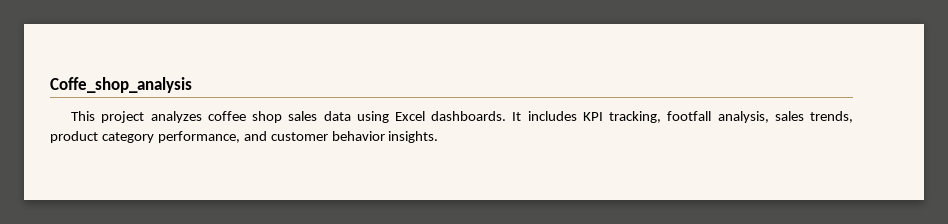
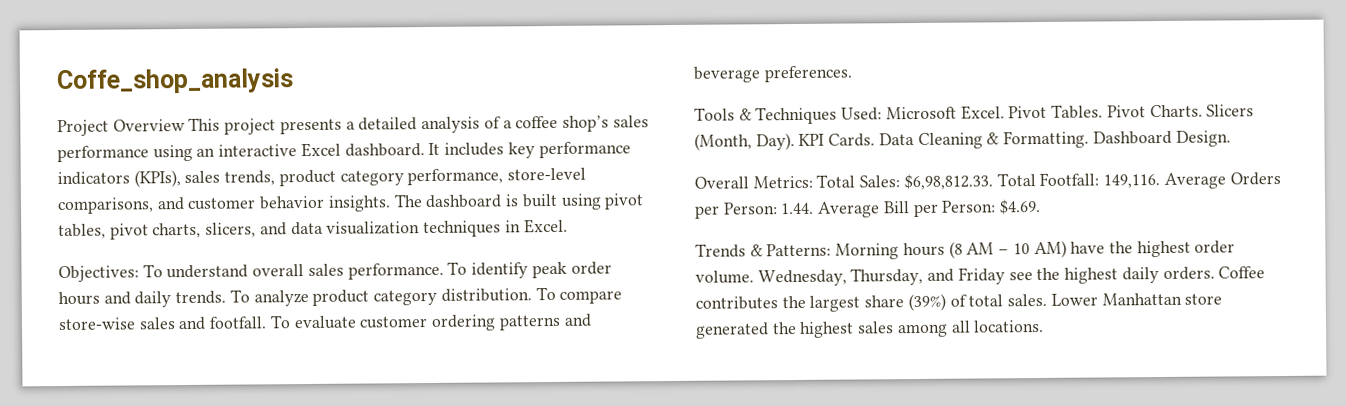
- This project analyzes coffee shop sales data using Excel dashboards. It includes KPI tracking, footfall analysis, sales trends, product category performance, and customer behavior insights.
+ Project Overview This project presents a detailed analysis of a coffee shop’s sales performance using an interactive Excel dashboard. It includes key performance indicators (KPIs), sales trends, product category performance, store-level comparisons, and customer behavior insights.
+ The dashboard is built using pivot tables, pivot charts, slicers, and data visualization techniques in Excel.
+ Objectives: To understand overall sales performance. To identify peak order hours and daily trends. To analyze product category distribution. To compare store-wise sales and footfall. To evaluate customer ordering patterns and beverage preferences.
+ Tools & Techniques Used: Microsoft Excel. Pivot Tables. Pivot Charts. Slicers (Month, Day). KPI Cards. Data Cleaning & Formatting. Dashboard Design.
+ Overall Metrics: Total Sales: $6,98,812.33. Total Footfall: 149,116. Average Orders per Person: 1.44. Average Bill per Person: $4.69.
+ Trends & Patterns: Morning hours (8 AM – 10 AM) have the highest order volume. Wednesday, Thursday, and Friday see the highest daily orders. Coffee contributes the largest share (39%) of total sales. Lower Manhattan store generated the highest sales among all locations.

